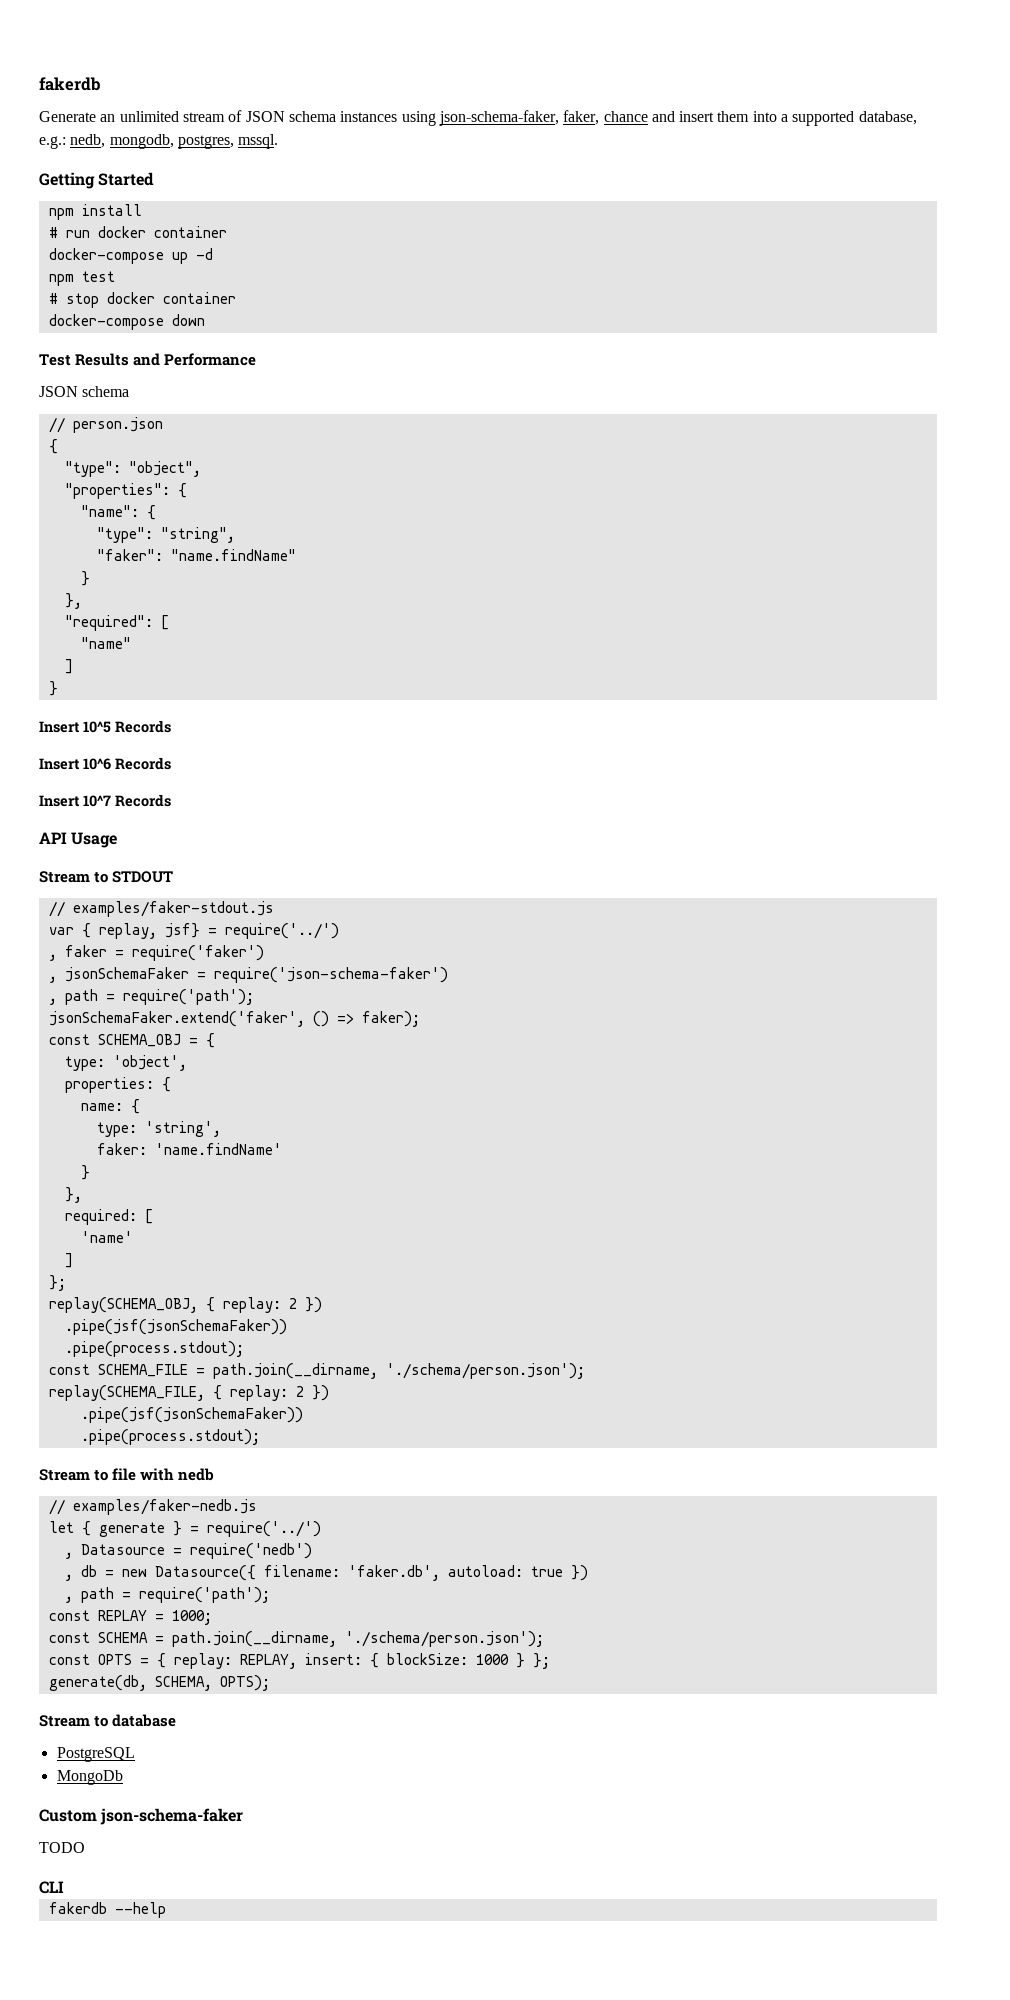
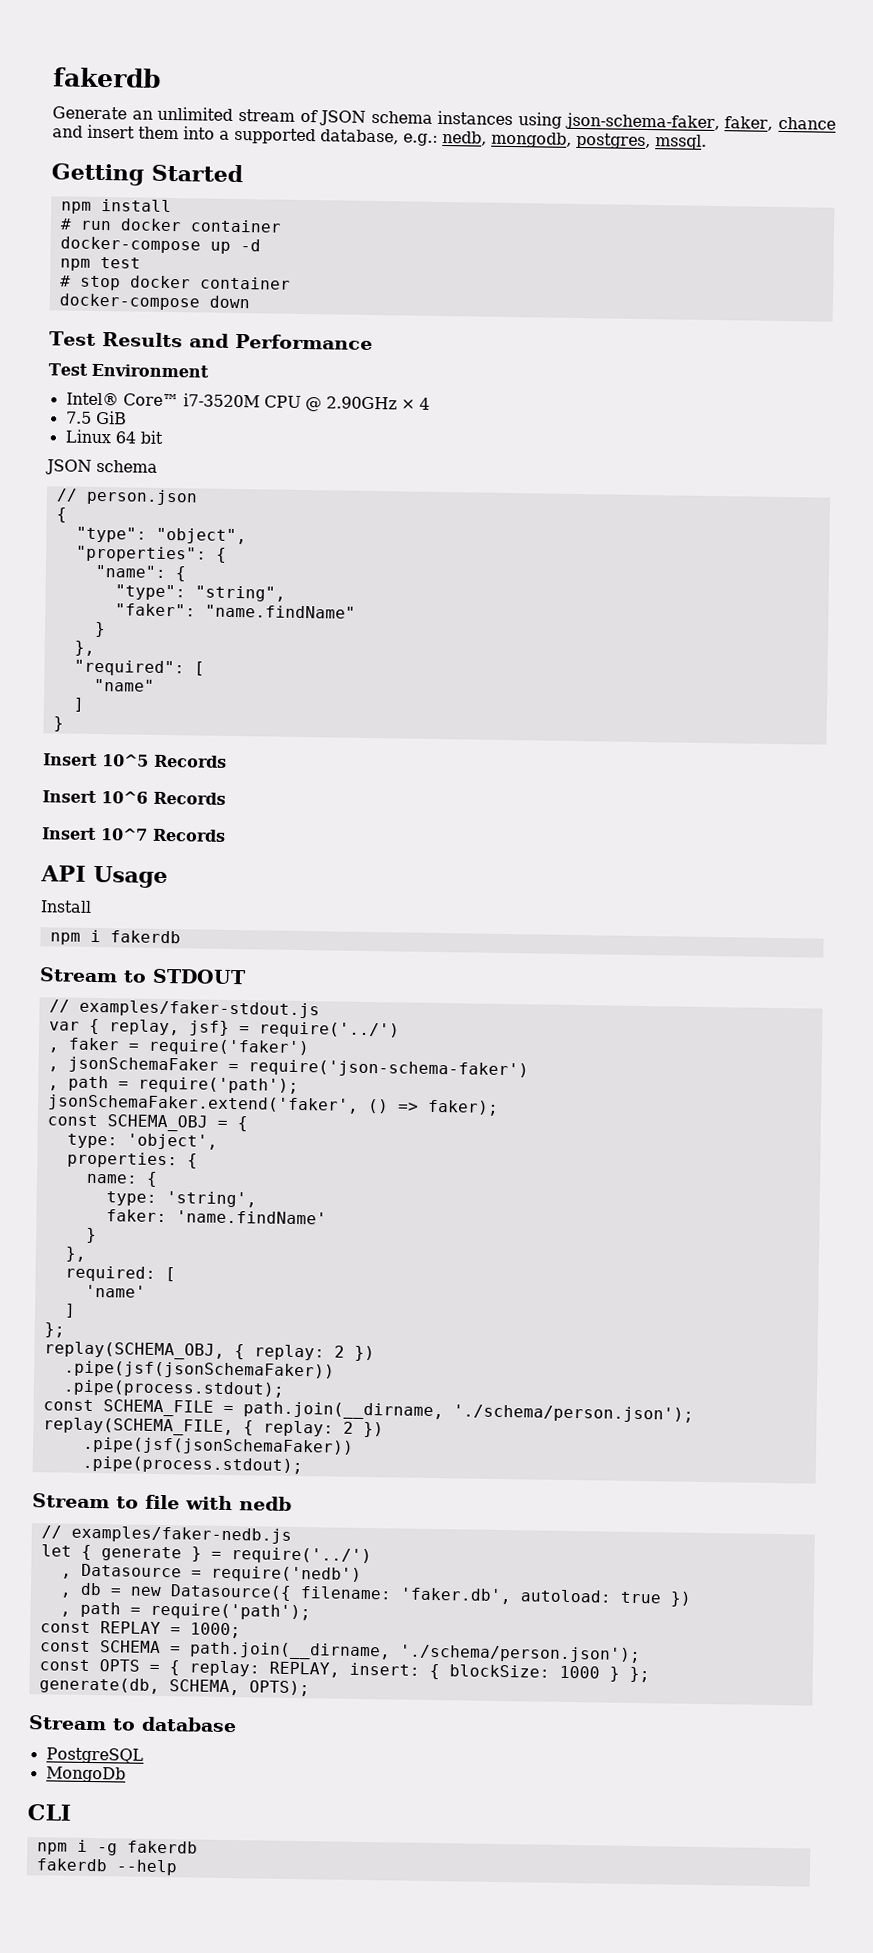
+ Test Environment
+ Intel® Core™ i7-3520M CPU @ 2.90GHz × 4
+ 7.5 GiB
+ Linux 64 bit
+ Install
+ npm i fakerdb
- Custom json-schema-faker
- TODO
  CLI
+ npm i -g fakerdb

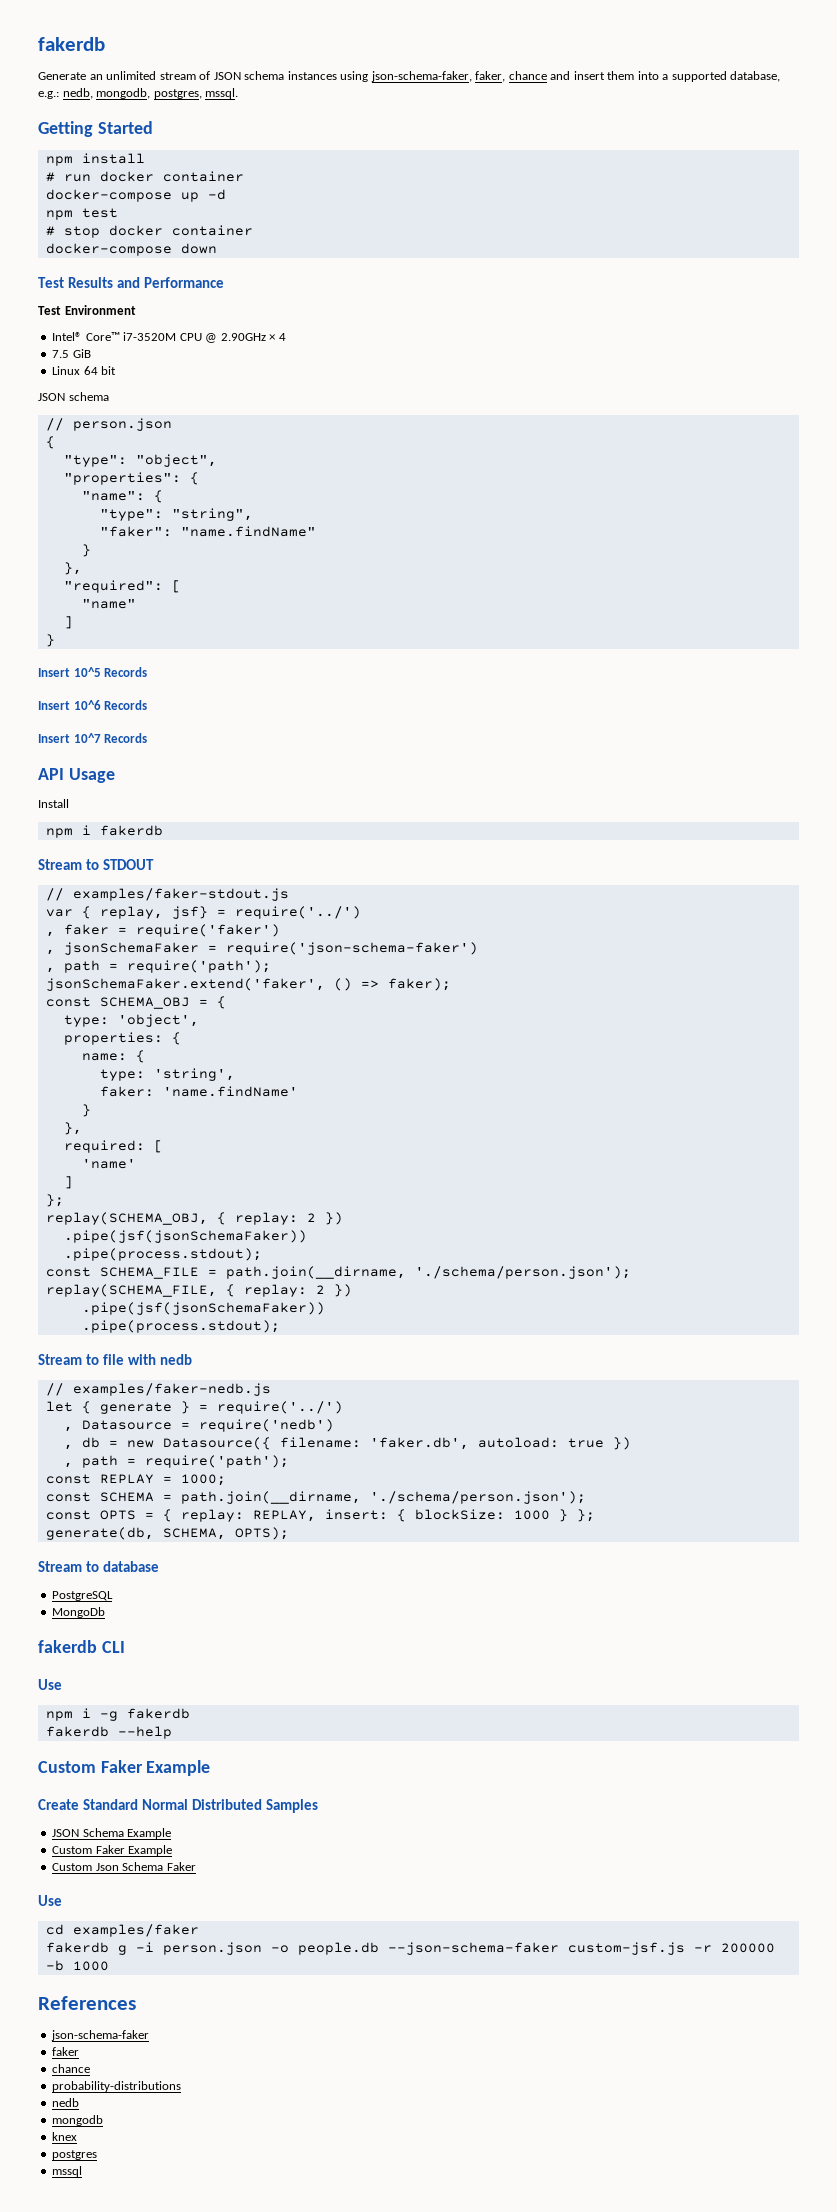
- CLI
+ fakerdb CLI
+ Use
  fakerdb --help
+ Custom Faker Example
+ Create Standard Normal Distributed Samples
+ JSON Schema Example
+ Custom Faker Example
+ Custom Json Schema Faker
+ Use
+ cd examples/faker
+ fakerdb g -i person.json -o people.db --json-schema-faker custom-jsf.js -r 200000 -b 1000
+ References
+ json-schema-faker
+ faker
+ chance
+ probability-distributions
+ nedb
+ mongodb
+ knex
+ postgres
+ mssql

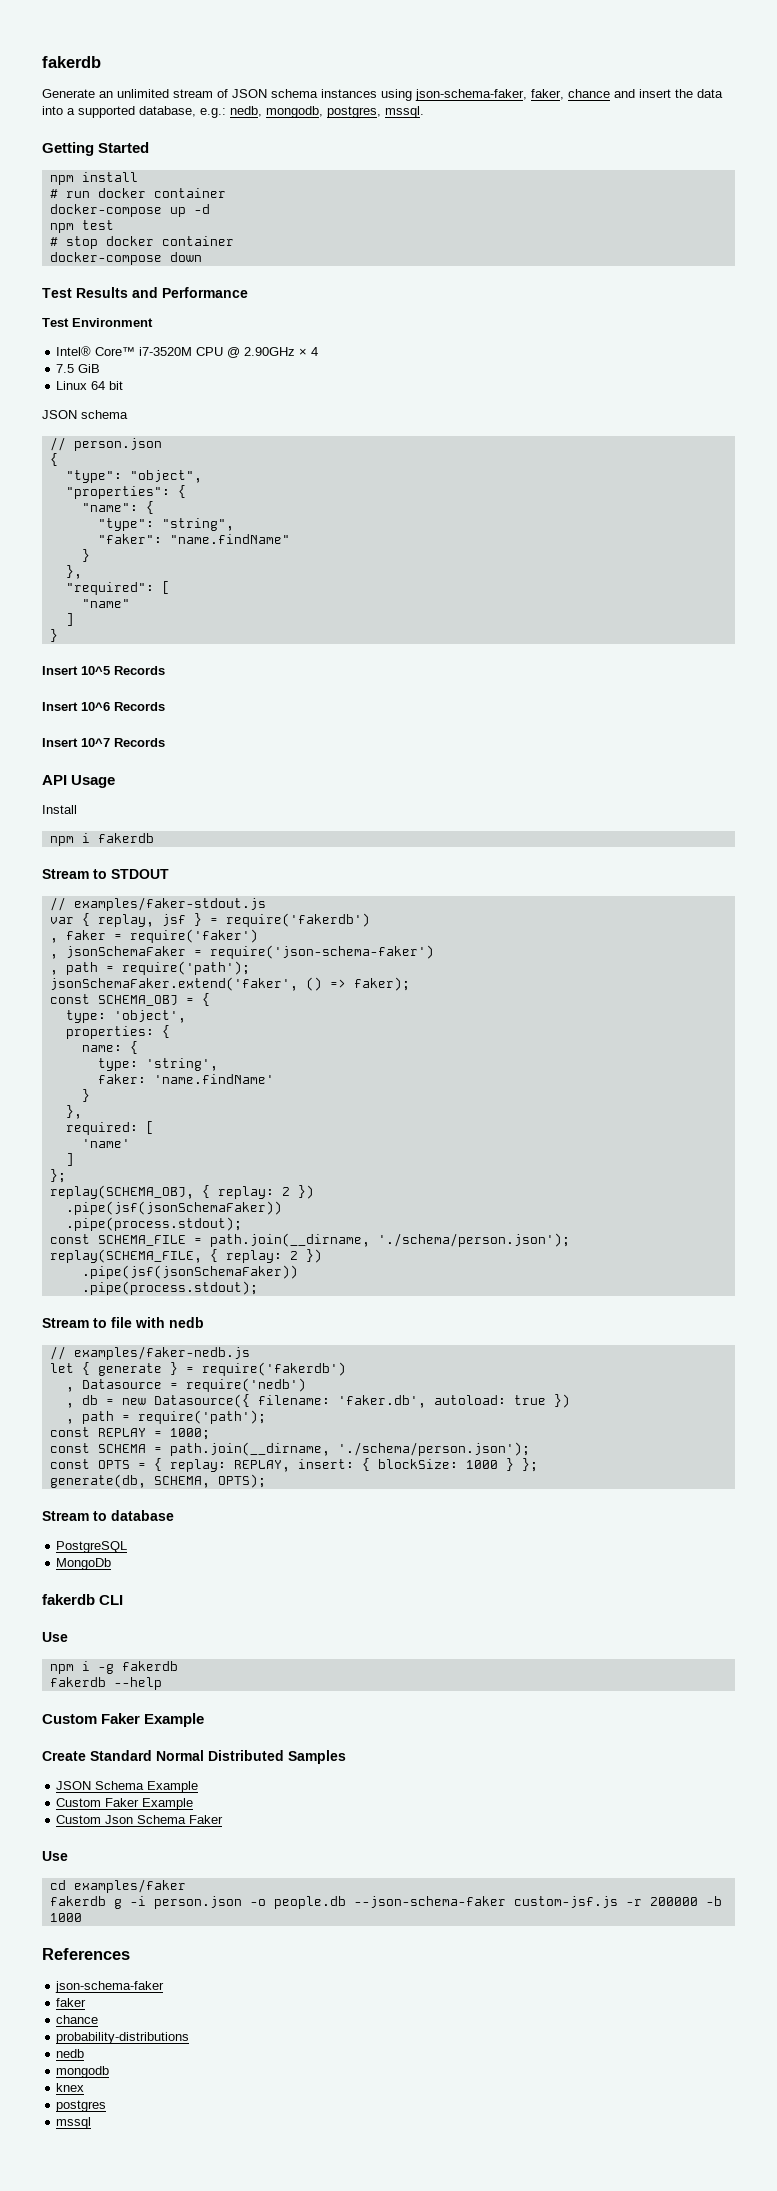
- Generate an unlimited stream of JSON schema instances using json-schema-faker, faker, chance and insert them into a supported database, e.g.: nedb, mongodb, postgres, mssql.
+ Generate an unlimited stream of JSON schema instances using json-schema-faker, faker, chance and insert the data into a supported database, e.g.: nedb, mongodb, postgres, mssql.
- var { replay, jsf} = require('../')
+ var { replay, jsf } = require('fakerdb')
- let { generate } = require('../')
+ let { generate } = require('fakerdb')

